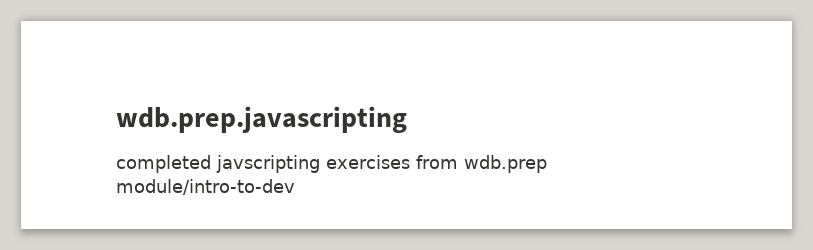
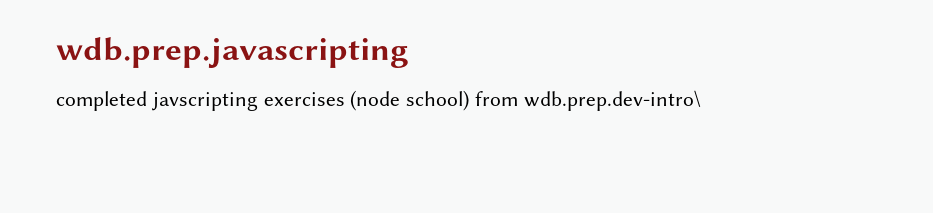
- completed javscripting exercises from wdb.prep module/intro-to-dev
+ completed javscripting exercises (node school) from wdb.prep.dev-intro\

